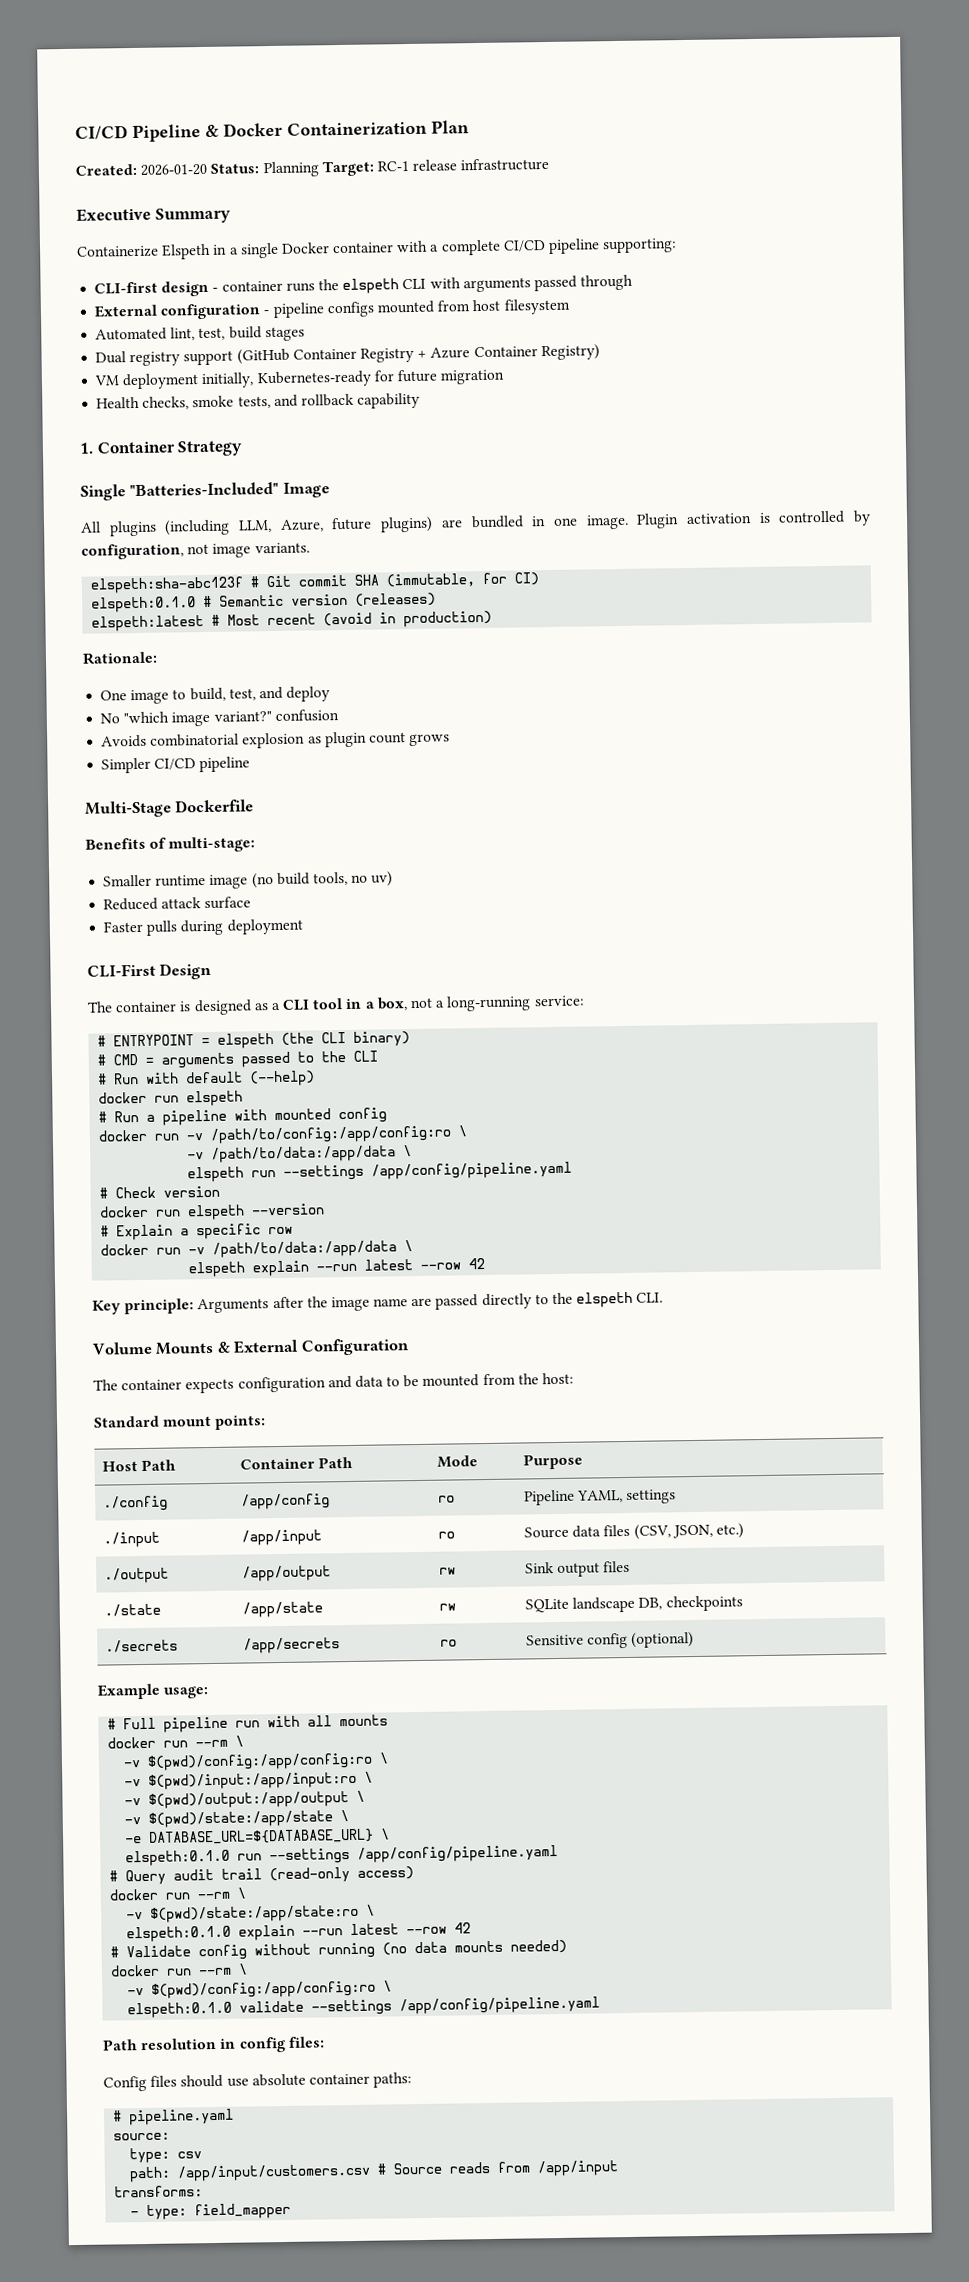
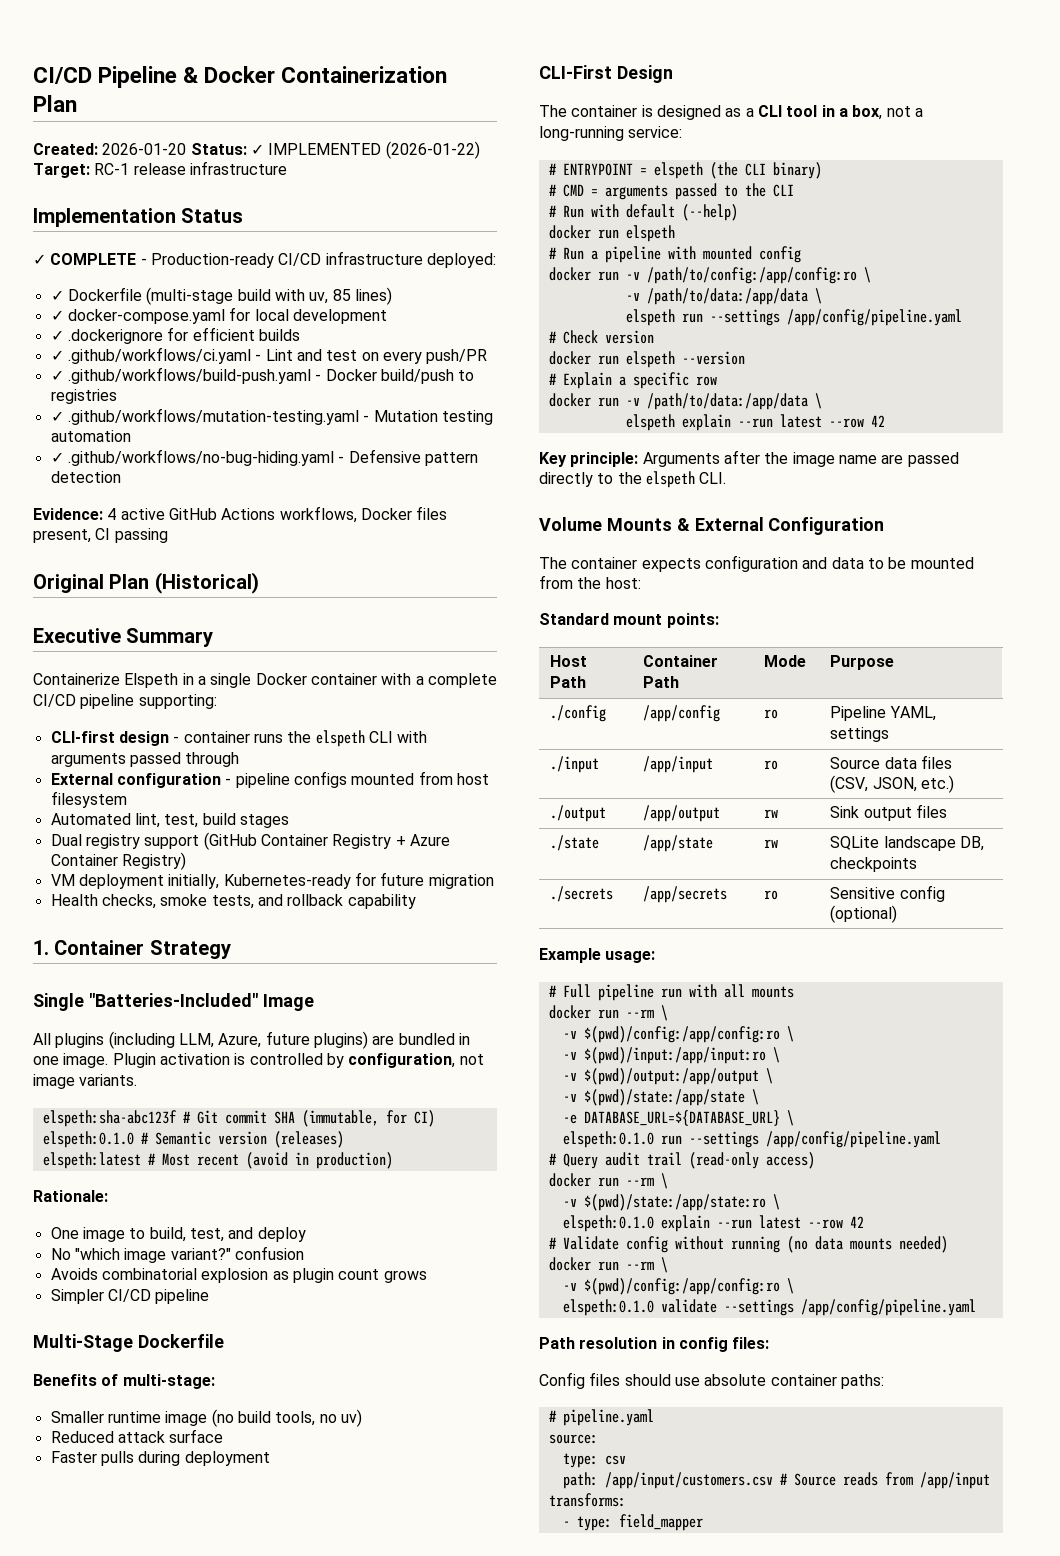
- Created: 2026-01-20 Status: Planning Target: RC-1 release infrastructure
+ Created: 2026-01-20 Status: ✓ IMPLEMENTED (2026-01-22) Target: RC-1 release infrastructure
+ Implementation Status
+ ✓ COMPLETE - Production-ready CI/CD infrastructure deployed:
+ ✓ Dockerfile (multi-stage build with uv, 85 lines)
+ ✓ docker-compose.yaml for local development
+ ✓ .dockerignore for efficient builds
+ ✓ .github/workflows/ci.yaml - Lint and test on every push/PR
+ ✓ .github/workflows/build-push.yaml - Docker build/push to registries
+ ✓ .github/workflows/mutation-testing.yaml - Mutation testing automation
+ ✓ .github/workflows/no-bug-hiding.yaml - Defensive pattern detection
+ Evidence: 4 active GitHub Actions workflows, Docker files present, CI passing
+ Original Plan (Historical)

